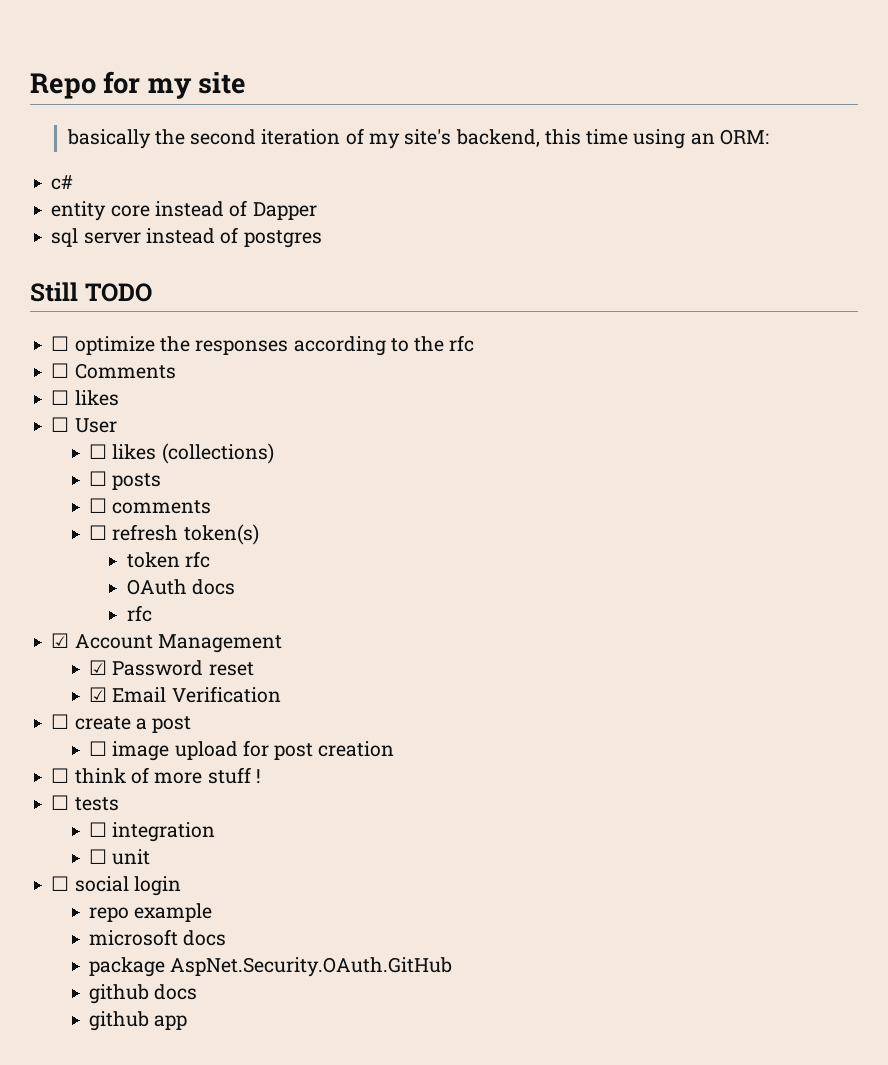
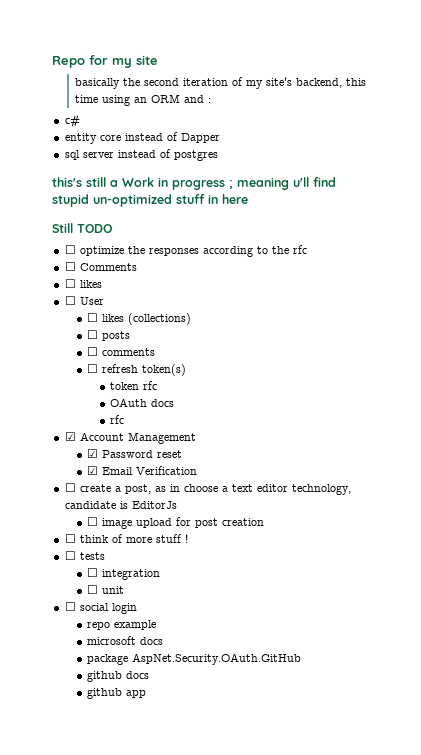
- basically the second iteration of my site's backend, this time using an ORM:
+ basically the second iteration of my site's backend, this time using an ORM and :
+ this's still a Work in progress ; meaning u'll find stupid un-optimized stuff in here
- ☐ create a post
+ ☐ create a post, as in choose a text editor technology, candidate is EditorJs

